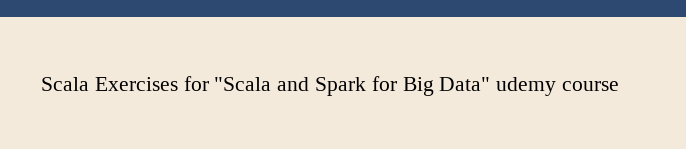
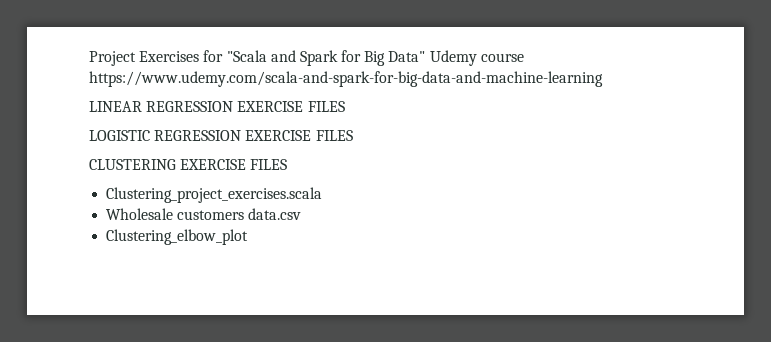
- Scala Exercises for "Scala and Spark for Big Data" udemy course
+ Project Exercises for "Scala and Spark for Big Data" Udemy course https://www.udemy.com/scala-and-spark-for-big-data-and-machine-learning
+ LINEAR REGRESSION EXERCISE FILES
+ LOGISTIC REGRESSION EXERCISE FILES
+ CLUSTERING EXERCISE FILES
+ Clustering_project_exercises.scala
+ Wholesale customers data.csv
+ Clustering_elbow_plot

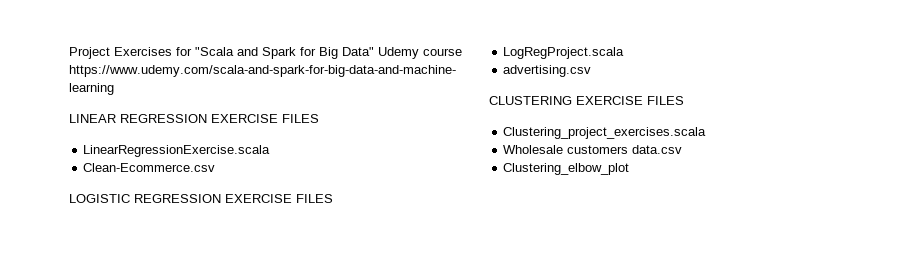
+ LinearRegressionExercise.scala
+ Clean-Ecommerce.csv
+ LogRegProject.scala
+ advertising.csv

